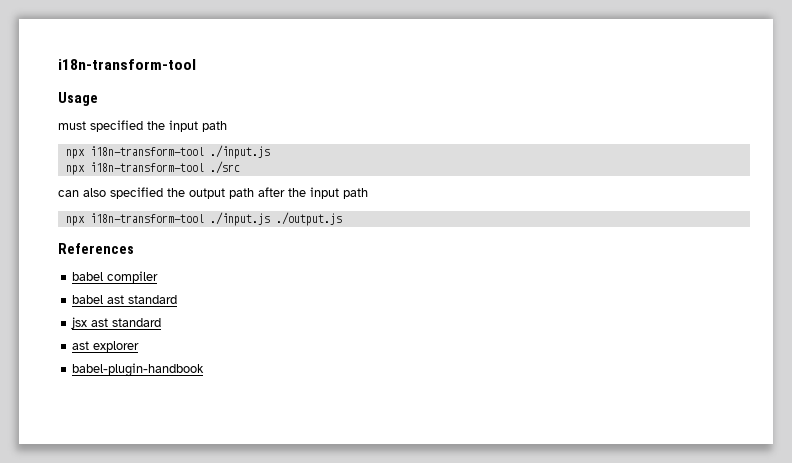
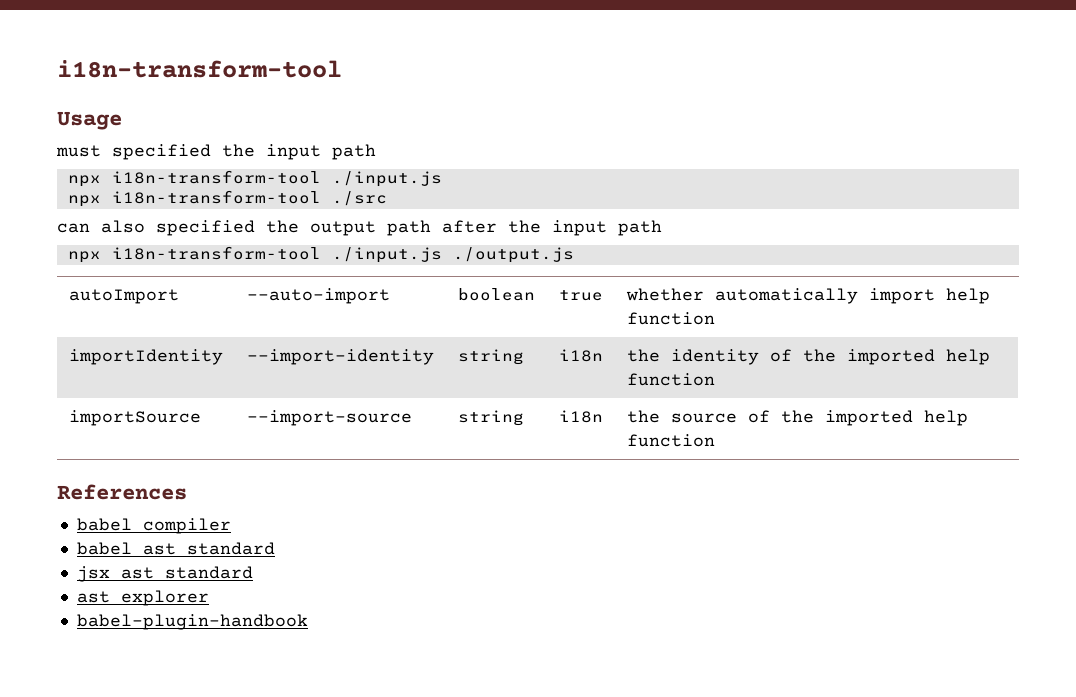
+ autoImport | --auto-import | boolean | true | whether automatically import help function
+ importIdentity | --import-identity | string | i18n | the identity of the imported help function
+ importSource | --import-source | string | i18n | the source of the imported help function

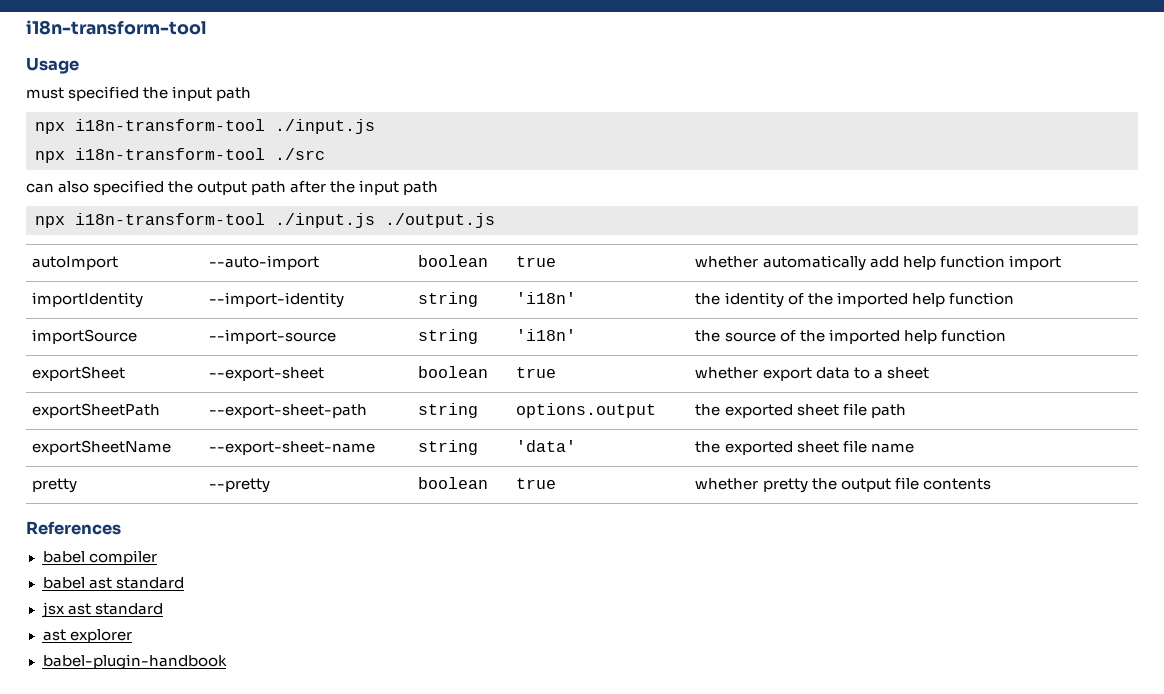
- autoImport | --auto-import | boolean | true | whether automatically import help function
+ autoImport | --auto-import | boolean | true | whether automatically add help function import
- importIdentity | --import-identity | string | i18n | the identity of the imported help function
+ importIdentity | --import-identity | string | 'i18n' | the identity of the imported help function
- importSource | --import-source | string | i18n | the source of the imported help function
+ importSource | --import-source | string | 'i18n' | the source of the imported help function
+ exportSheet | --export-sheet | boolean | true | whether export data to a sheet
+ exportSheetPath | --export-sheet-path | string | options.output | the exported sheet file path
+ exportSheetName | --export-sheet-name | string | 'data' | the exported sheet file name
+ pretty | --pretty | boolean | true | whether pretty the output file contents

